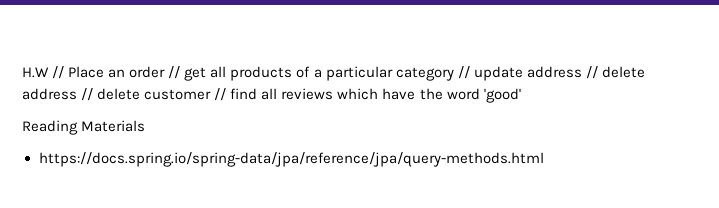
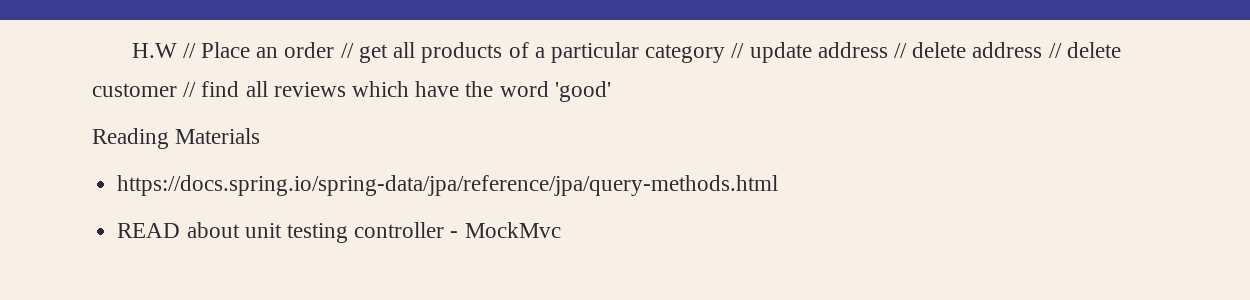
+ READ about unit testing controller - MockMvc

